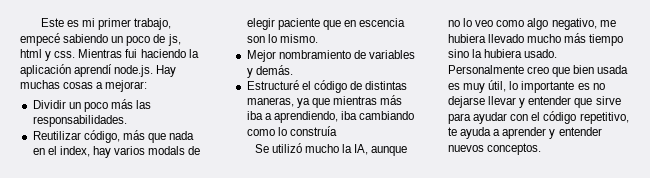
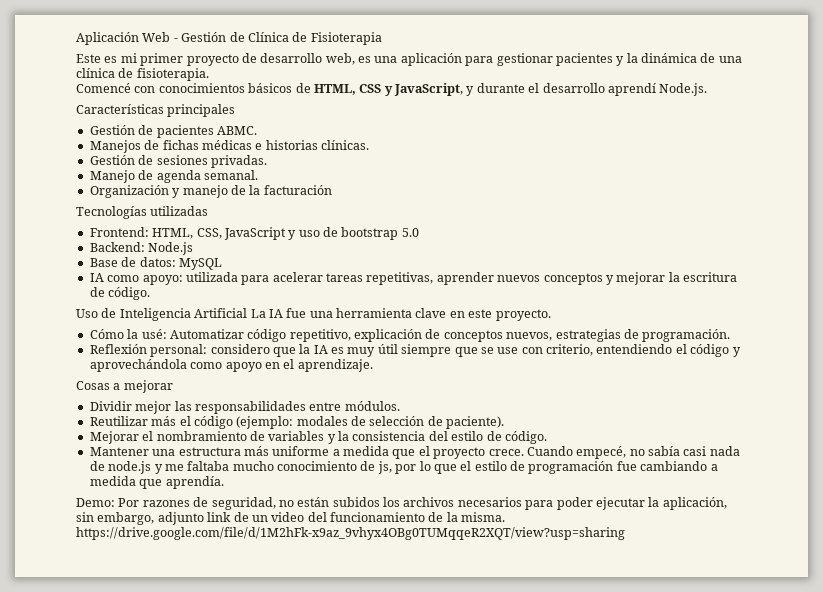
- Este es mi primer trabajo, empecé sabiendo un poco de js, html y css. Mientras fui haciendo la aplicación aprendí node.js. Hay muchas cosas a mejorar:
- Dividir un poco más las responsabilidades.
- Reutilizar código, más que nada en el index, hay varios modals de elegir paciente que en escencia son lo mismo.
- Mejor nombramiento de variables y demás.
- Estructuré el código de distintas maneras, ya que mientras más iba a aprendiendo, iba cambiando como lo construía
- Se utilizó mucho la IA, aunque no lo veo como algo negativo, me hubiera llevado mucho más tiempo sino la hubiera usado. Personalmente creo que bien usada es muy útil, lo importante es no dejarse llevar y entender que sirve para ayudar con el código repetitivo, te ayuda a aprender y entender nuevos conceptos.
+ Aplicación Web - Gestión de Clínica de Fisioterapia
+ Este es mi primer proyecto de desarrollo web, es una aplicación para gestionar pacientes y la dinámica de una clínica de fisioterapia.
+ Comencé con conocimientos básicos de HTML, CSS y JavaScript, y durante el desarrollo aprendí Node.js.
+ Características principales
+ Gestión de pacientes ABMC.
+ Manejos de fichas médicas e historias clínicas.
+ Gestión de sesiones privadas.
+ Manejo de agenda semanal.
+ Organización y manejo de la facturación
+ Tecnologías utilizadas
+ Frontend: HTML, CSS, JavaScript y uso de bootstrap 5.0
+ Backend: Node.js
+ Base de datos: MySQL
+ IA como apoyo: utilizada para acelerar tareas repetitivas, aprender nuevos conceptos y mejorar la escritura de código.
+ Uso de Inteligencia Artificial La IA fue una herramienta clave en este proyecto.
+ Cómo la usé: Automatizar código repetitivo, explicación de conceptos nuevos, estrategias de programación.
+ Reflexión personal: considero que la IA es muy útil siempre que se use con criterio, entendiendo el código y aprovechándola como apoyo en el aprendizaje.
+ Cosas a mejorar
+ Dividir mejor las responsabilidades entre módulos.
+ Reutilizar más el código (ejemplo: modales de selección de paciente).
+ Mejorar el nombramiento de variables y la consistencia del estilo de código.
+ Mantener una estructura más uniforme a medida que el proyecto crece. Cuando empecé, no sabía casi nada de node.js y me faltaba mucho conocimiento de js, por lo que el estilo de programación fue cambiando a medida que aprendía.
+ Demo: Por razones de seguridad, no están subidos los archivos necesarios para poder ejecutar la aplicación, sin embargo, adjunto link de un video del funcionamiento de la misma. https://drive.google.com/file/d/1M2hFk-x9az_9vhyx4OBg0TUMqqeR2XQT/view?usp=sharing

